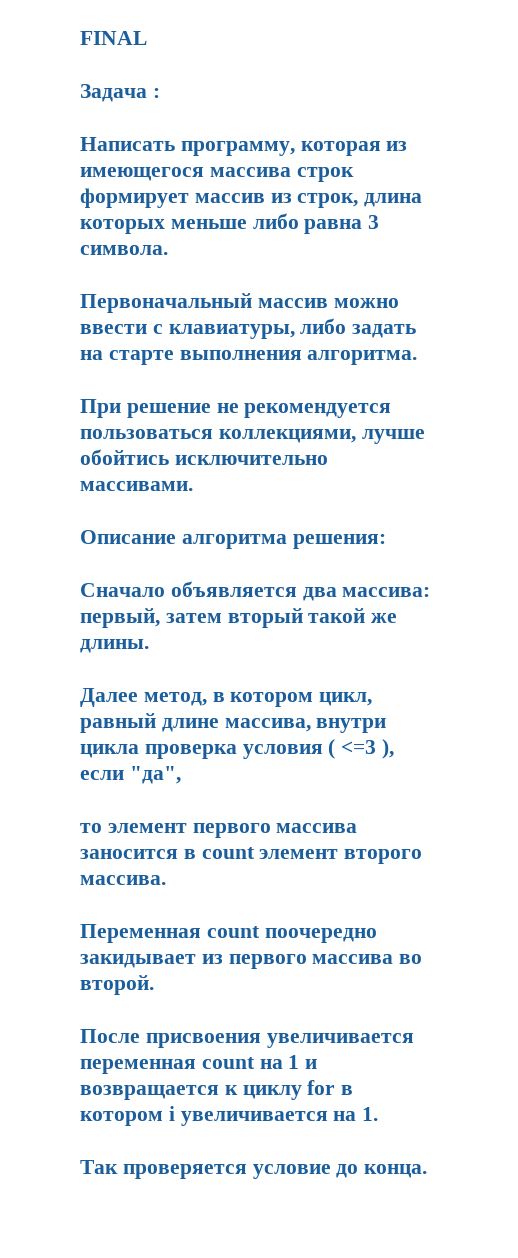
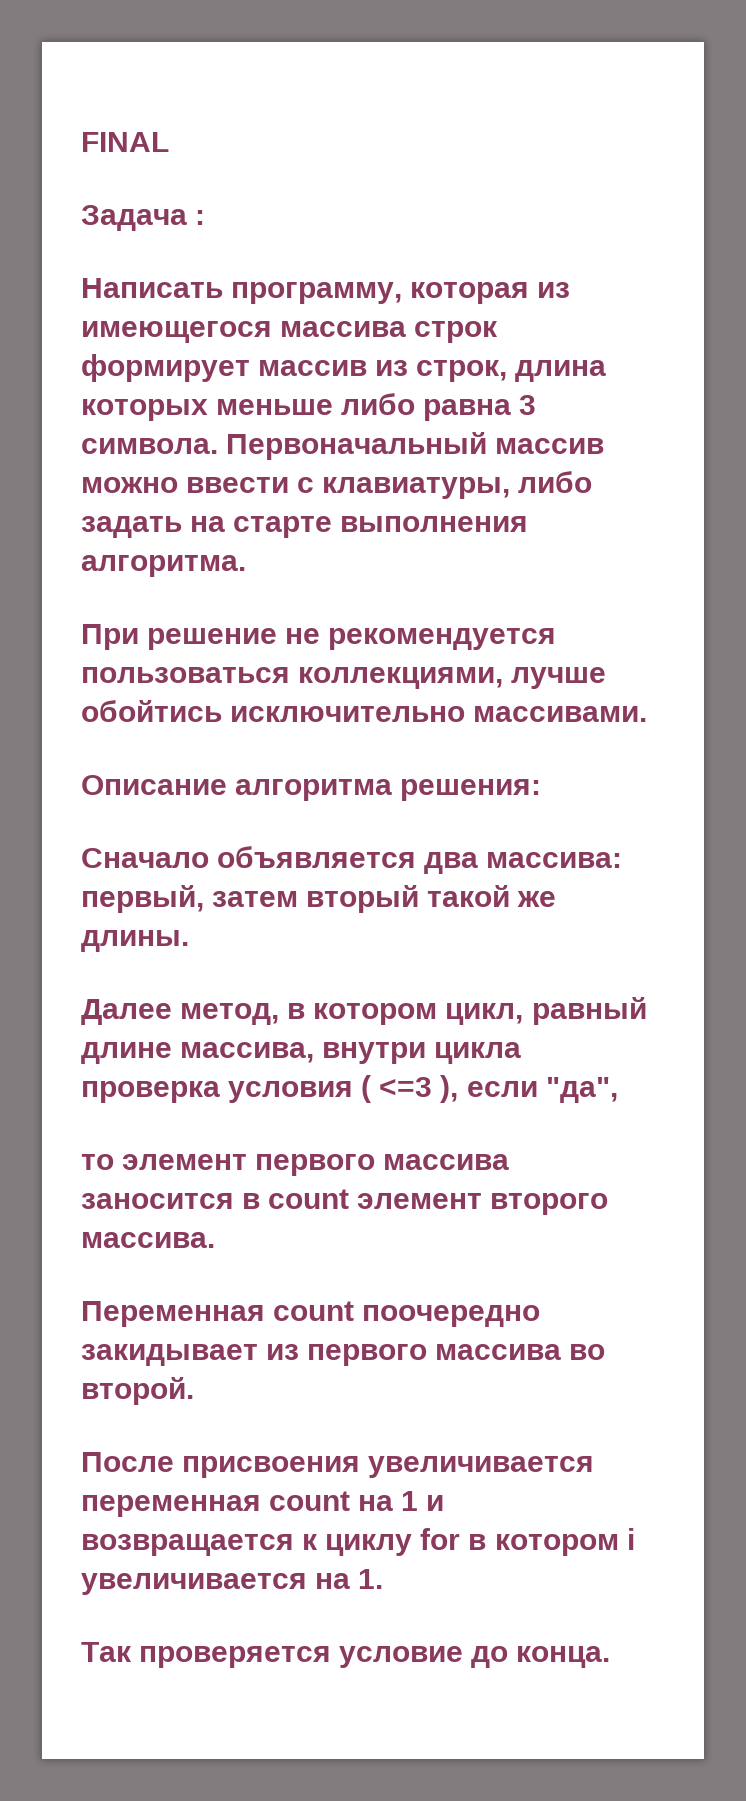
- Написать программу, которая из имеющегося массива строк формирует массив из строк, длина которых меньше либо равна 3 символа.
- Первоначальный массив можно ввести с клавиатуры, либо задать на старте выполнения алгоритма.
+ Написать программу, которая из имеющегося массива строк формирует массив из строк, длина которых меньше либо равна 3 символа. Первоначальный массив можно ввести с клавиатуры, либо задать на старте выполнения алгоритма.

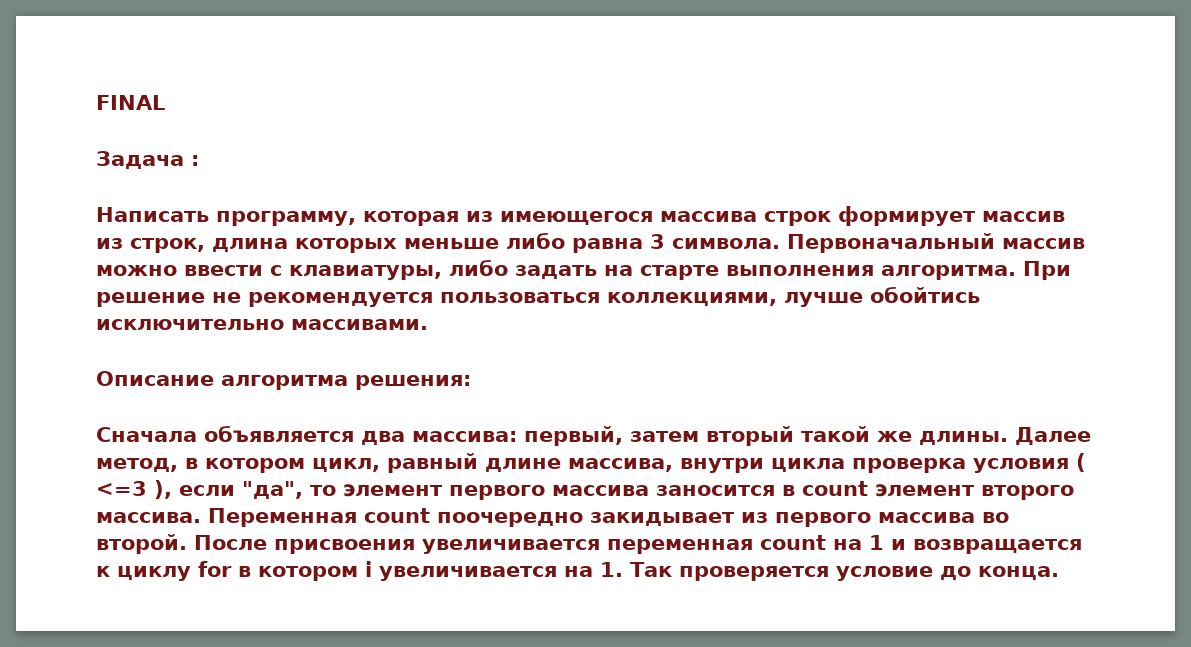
- Первоначальный массив можно ввести с клавиатуры, либо задать на старте выполнения алгоритма.
- При решение не рекомендуется пользоваться коллекциями, лучше обойтись исключительно массивами.
+ Первоначальный массив можно ввести с клавиатуры, либо задать на старте выполнения алгоритма. При решение не рекомендуется пользоваться коллекциями, лучше обойтись исключительно массивами.
- Сначало объявляется два массива:
+ Сначала объявляется два массива:
- первый, затем вторый такой же длины.
- Далее метод, в котором цикл, равный длине массива, внутри цикла проверка условия ( <=3 ), если "да",
- то элемент первого массива заносится в count элемент второго массива.
- Переменная count поочередно закидывает из первого массива во второй.
- После присвоения увеличивается переменная count на 1 и возвращается к циклу for в котором i увеличивается на 1.
- Так проверяется условие до конца.
+ первый, затем вторый такой же длины. Далее метод, в котором цикл, равный длине массива, внутри цикла проверка условия ( <=3 ), если "да", то элемент первого массива заносится в count элемент второго массива. Переменная count поочередно закидывает из первого массива во второй. После присвоения увеличивается переменная count на 1 и возвращается к циклу for в котором i увеличивается на 1. Так проверяется условие до конца.

